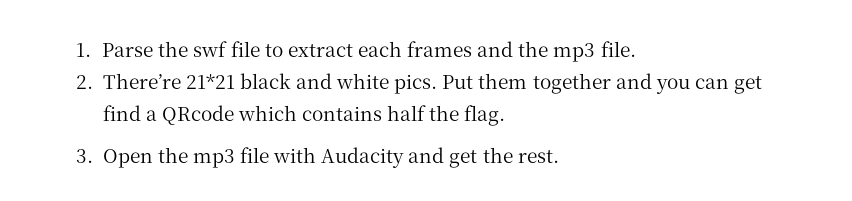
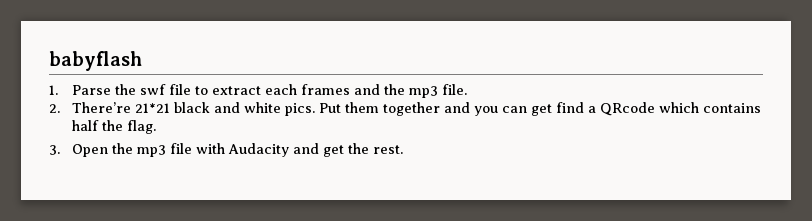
+ babyflash

